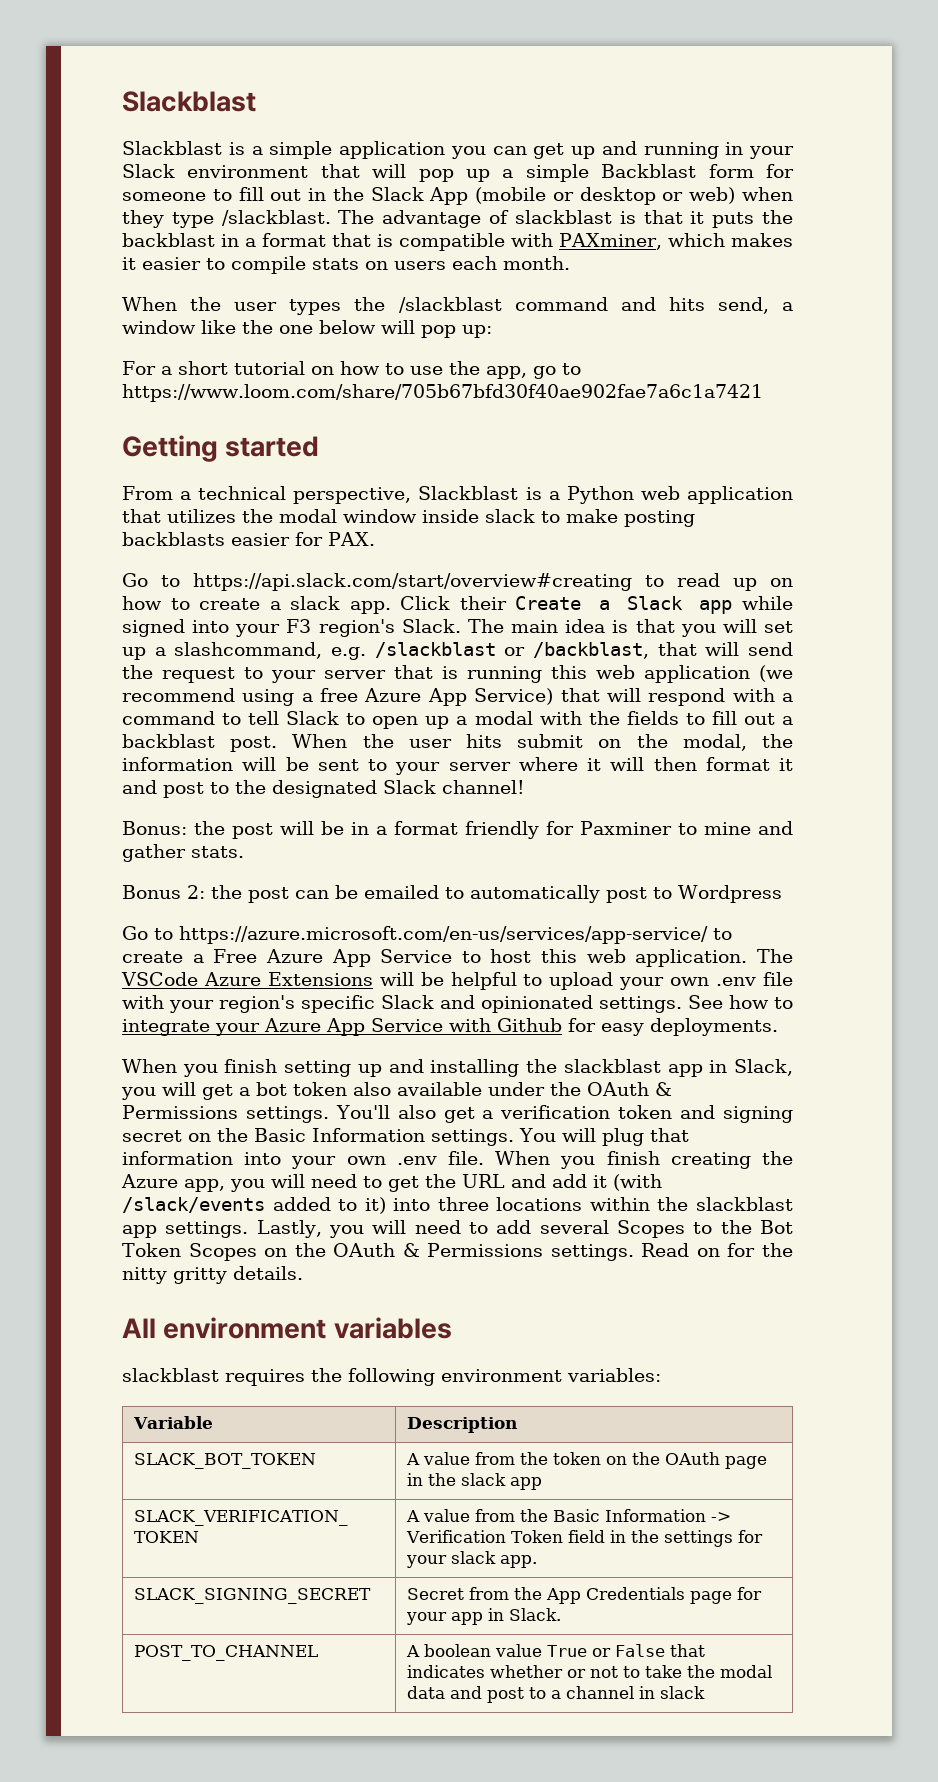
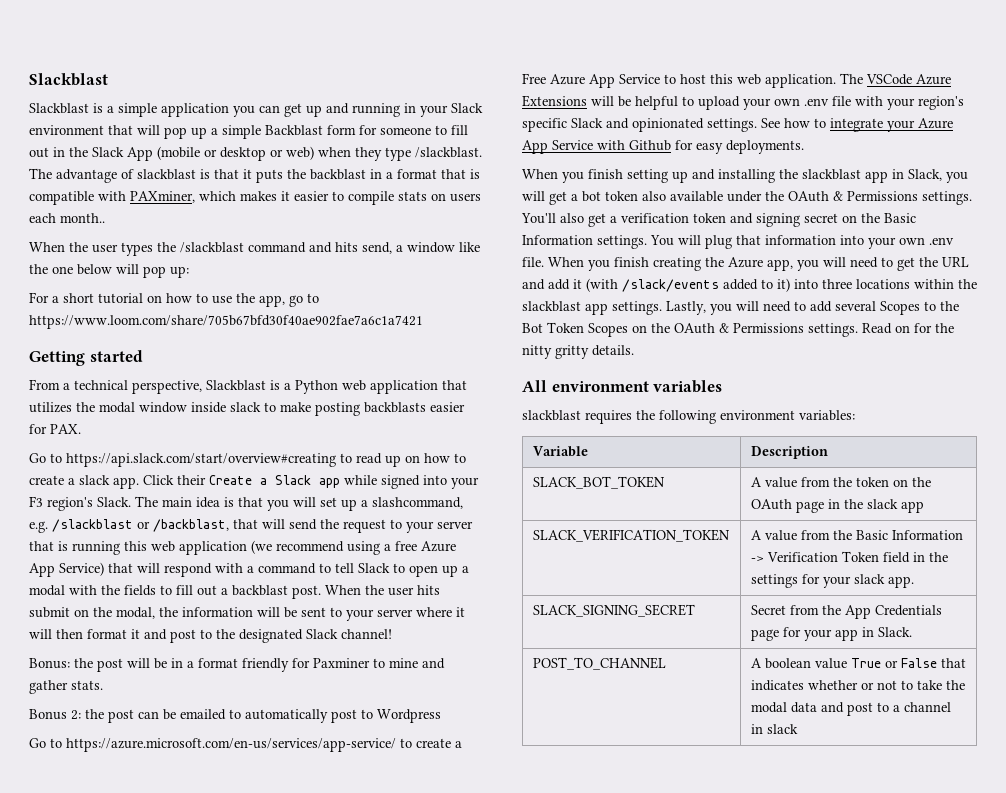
- The advantage of slackblast is that it puts the backblast in a format that is compatible with PAXminer, which makes it easier to compile stats on users each month.
+ The advantage of slackblast is that it puts the backblast in a format that is compatible with PAXminer, which makes it easier to compile stats on users each month..

